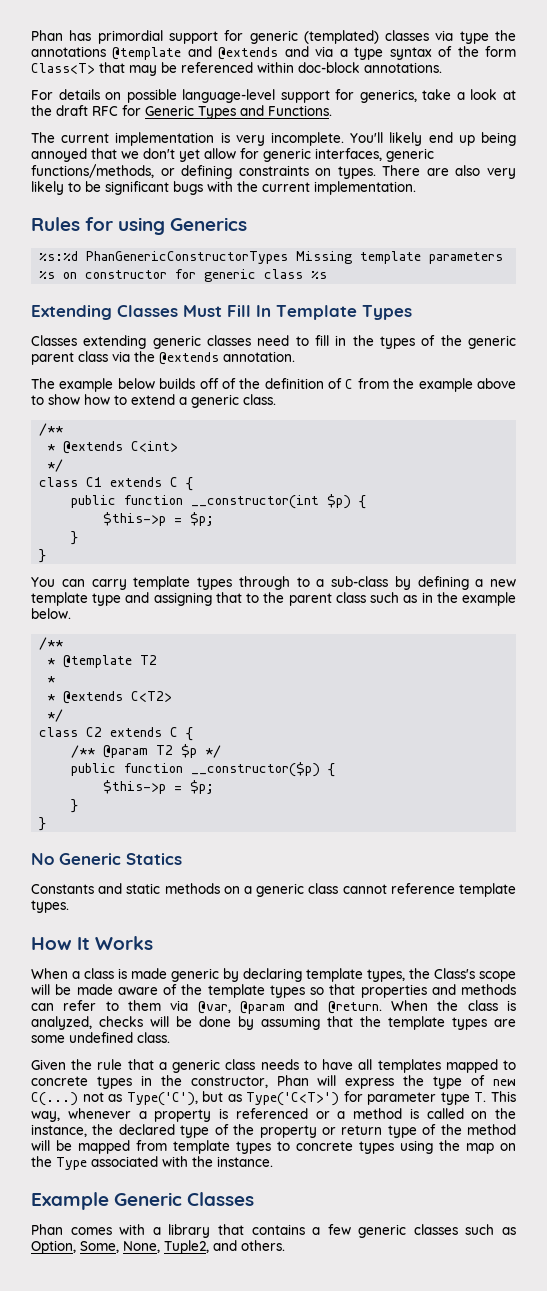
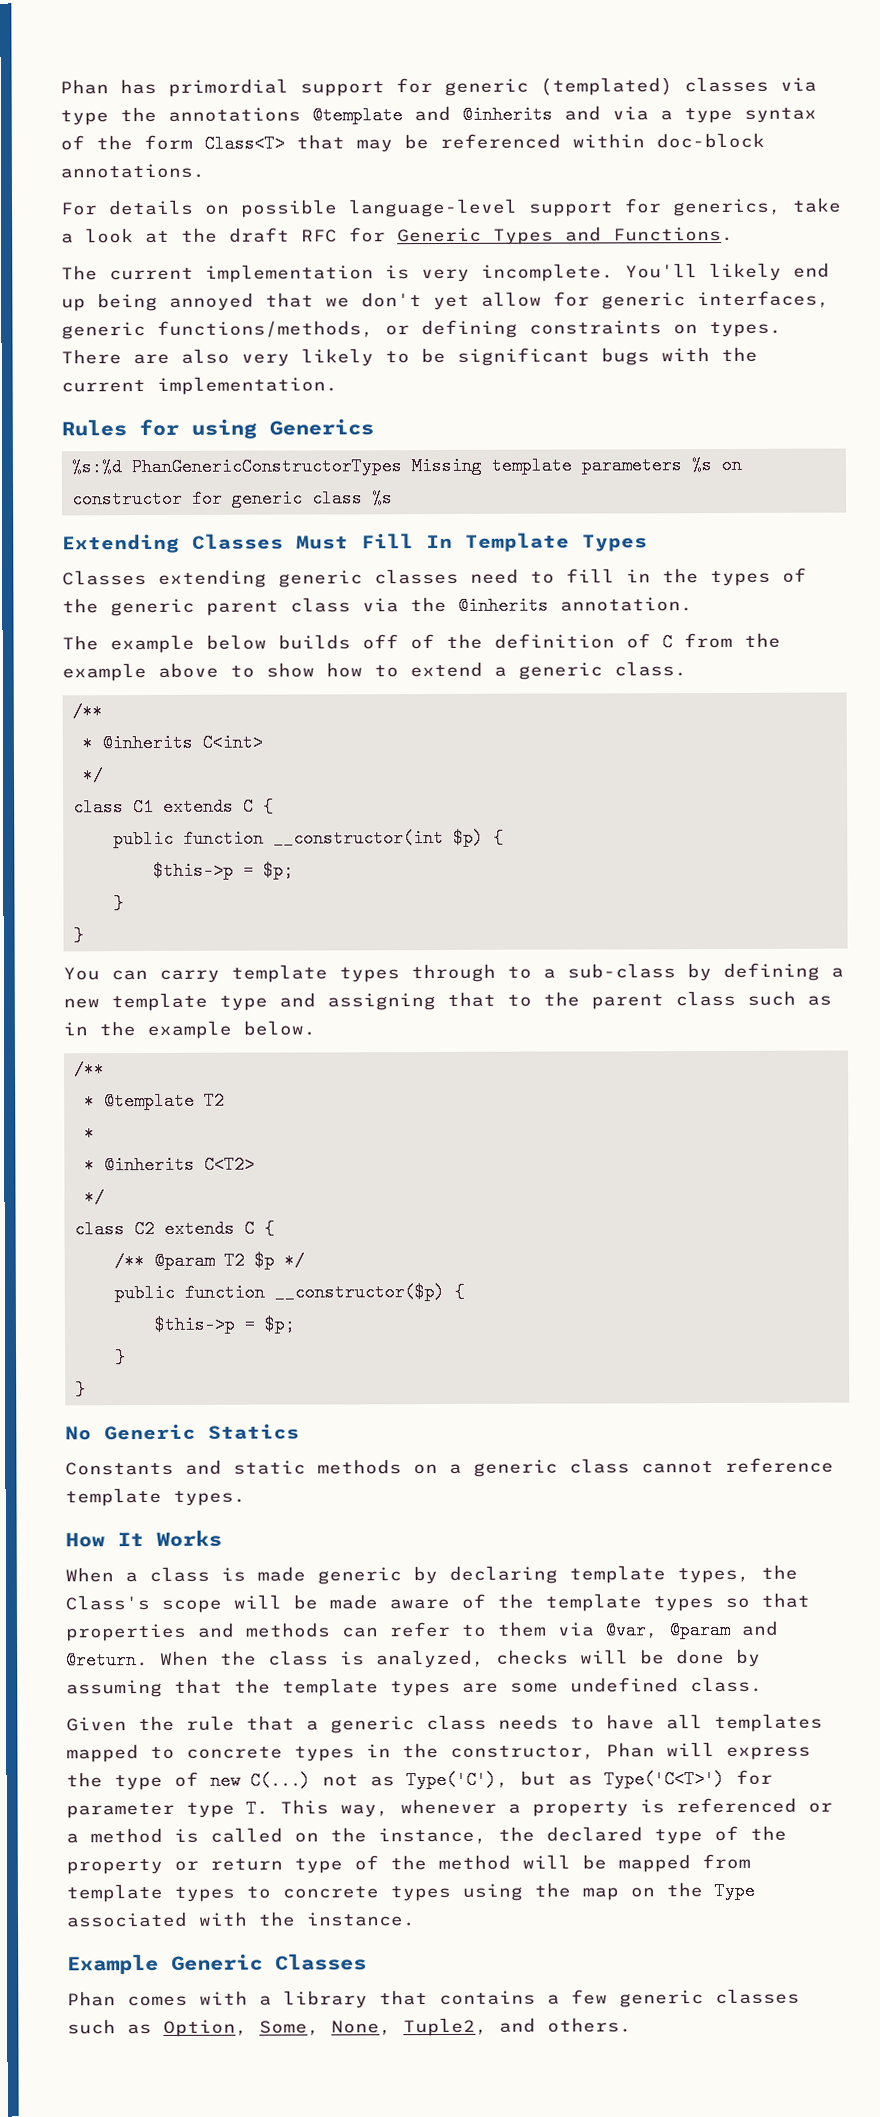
- Phan has primordial support for generic (templated) classes via type the annotations @template and @extends and via a type syntax of the form Class<T> that may be referenced within doc-block annotations.
+ Phan has primordial support for generic (templated) classes via type the annotations @template and @inherits and via a type syntax of the form Class<T> that may be referenced within doc-block annotations.
- Classes extending generic classes need to fill in the types of the generic parent class via the @extends annotation.
+ Classes extending generic classes need to fill in the types of the generic parent class via the @inherits annotation.
- * @extends C<int>
+ * @inherits C<int>
- * @extends C<T2>
+ * @inherits C<T2>

